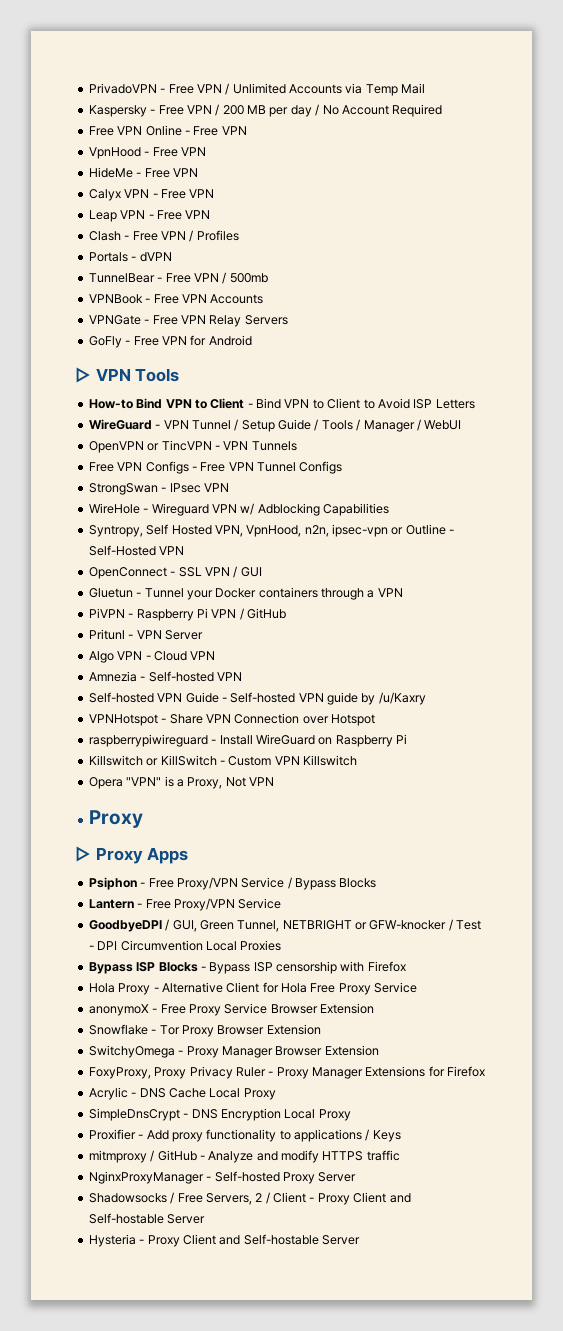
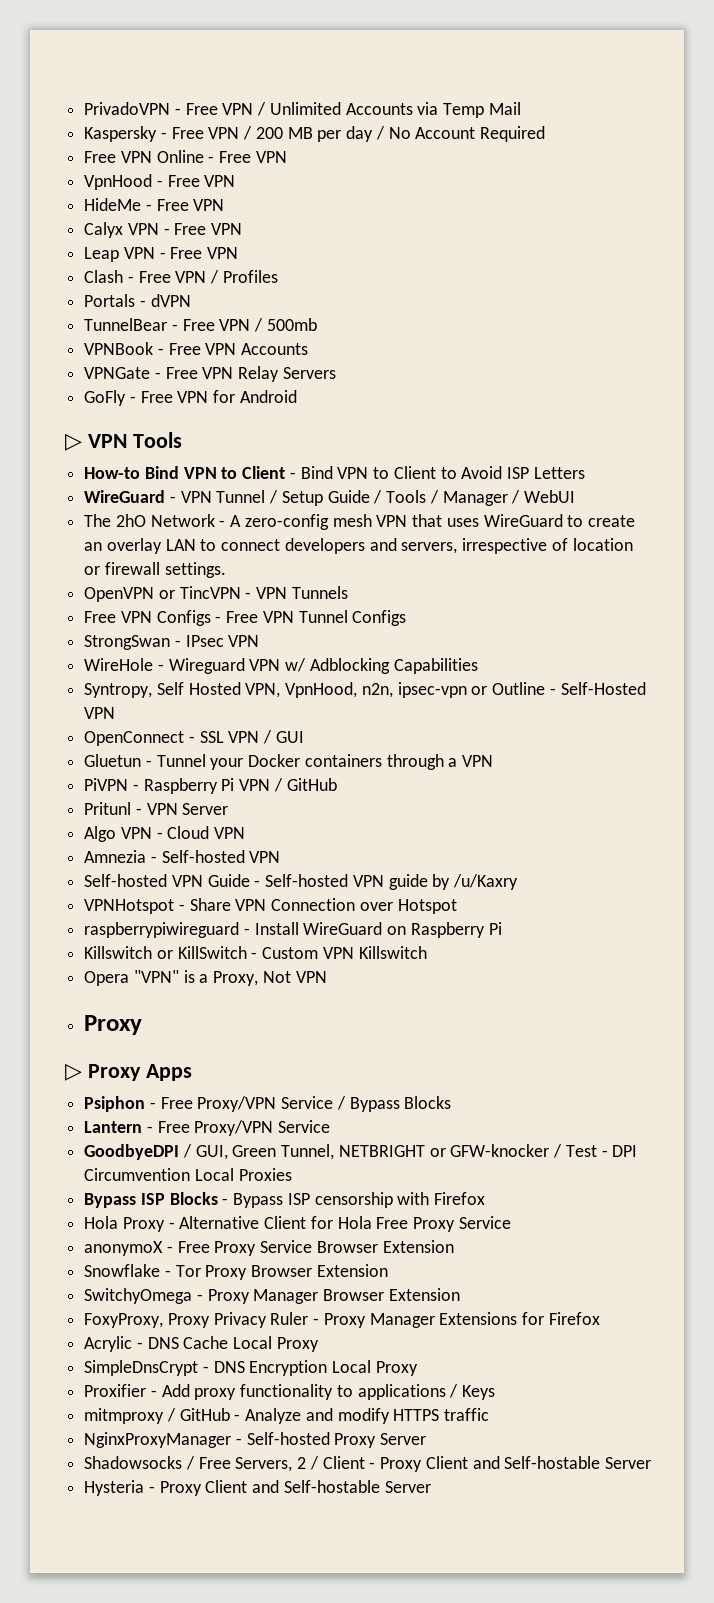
+ The 2hO Network - A zero-config mesh VPN that uses WireGuard to create an overlay LAN to connect developers and servers, irrespective of location or firewall settings.

